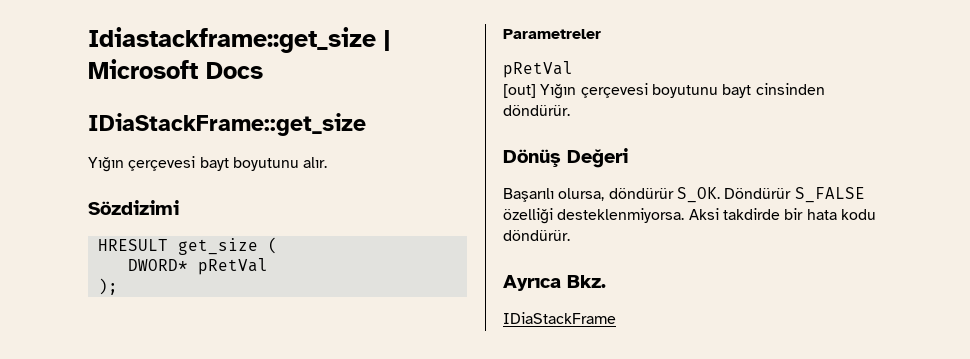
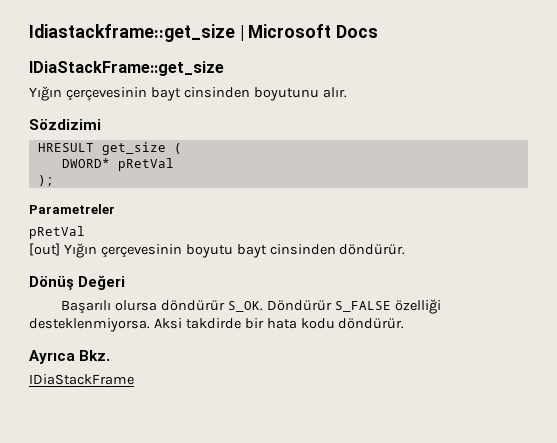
- Yığın çerçevesi bayt boyutunu alır.
+ Yığın çerçevesinin bayt cinsinden boyutunu alır.
- [out] Yığın çerçevesi boyutunu bayt cinsinden döndürür.
+ [out] Yığın çerçevesinin boyutu bayt cinsinden döndürür.
- Başarılı olursa, döndürür S_OK.
+ Başarılı olursa döndürür S_OK.

